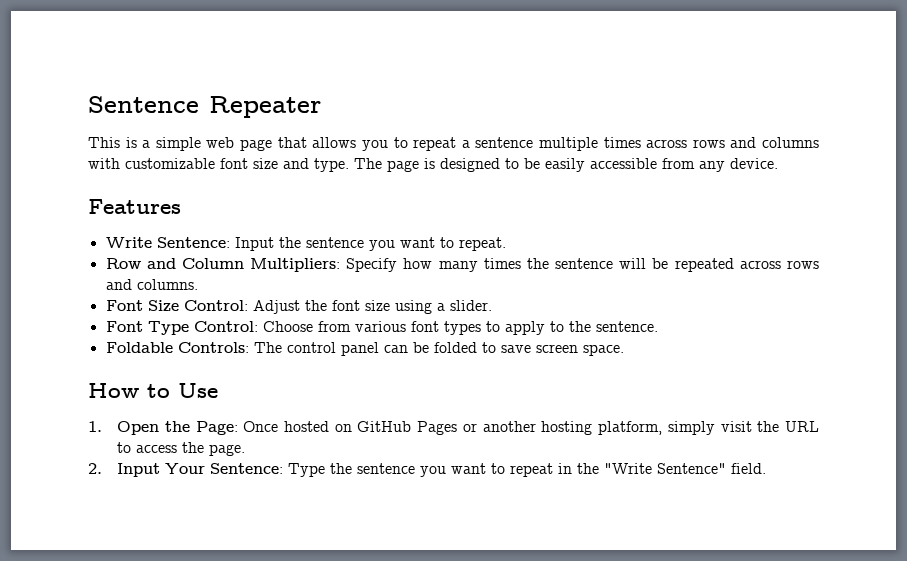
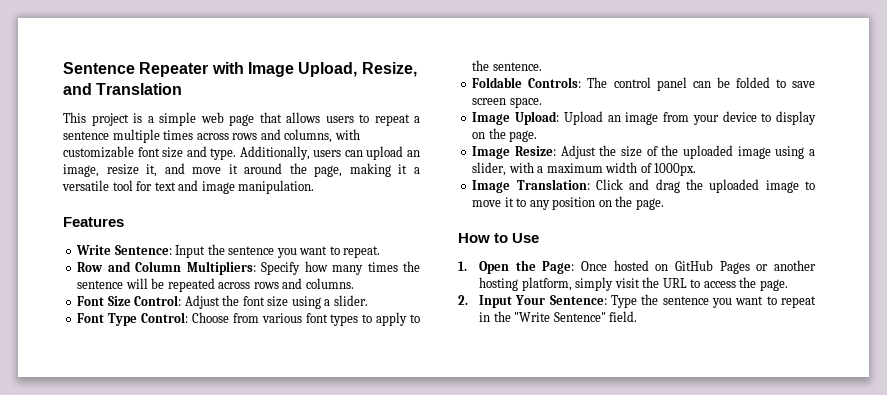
- Sentence Repeater
+ Sentence Repeater with Image Upload, Resize, and Translation
- This is a simple web page that allows you to repeat a sentence multiple times across rows and columns with customizable font size and type.
+ This project is a simple web page that allows users to repeat a sentence multiple times across rows and columns, with customizable font size and type.
- The page is designed to be easily accessible from any device.
+ Additionally, users can upload an image, resize it, and move it around the page, making it a versatile tool for text and image manipulation.
+ Image Upload: Upload an image from your device to display on the page.
+ Image Resize: Adjust the size of the uploaded image using a slider, with a maximum width of 1000px.
+ Image Translation: Click and drag the uploaded image to move it to any position on the page.

